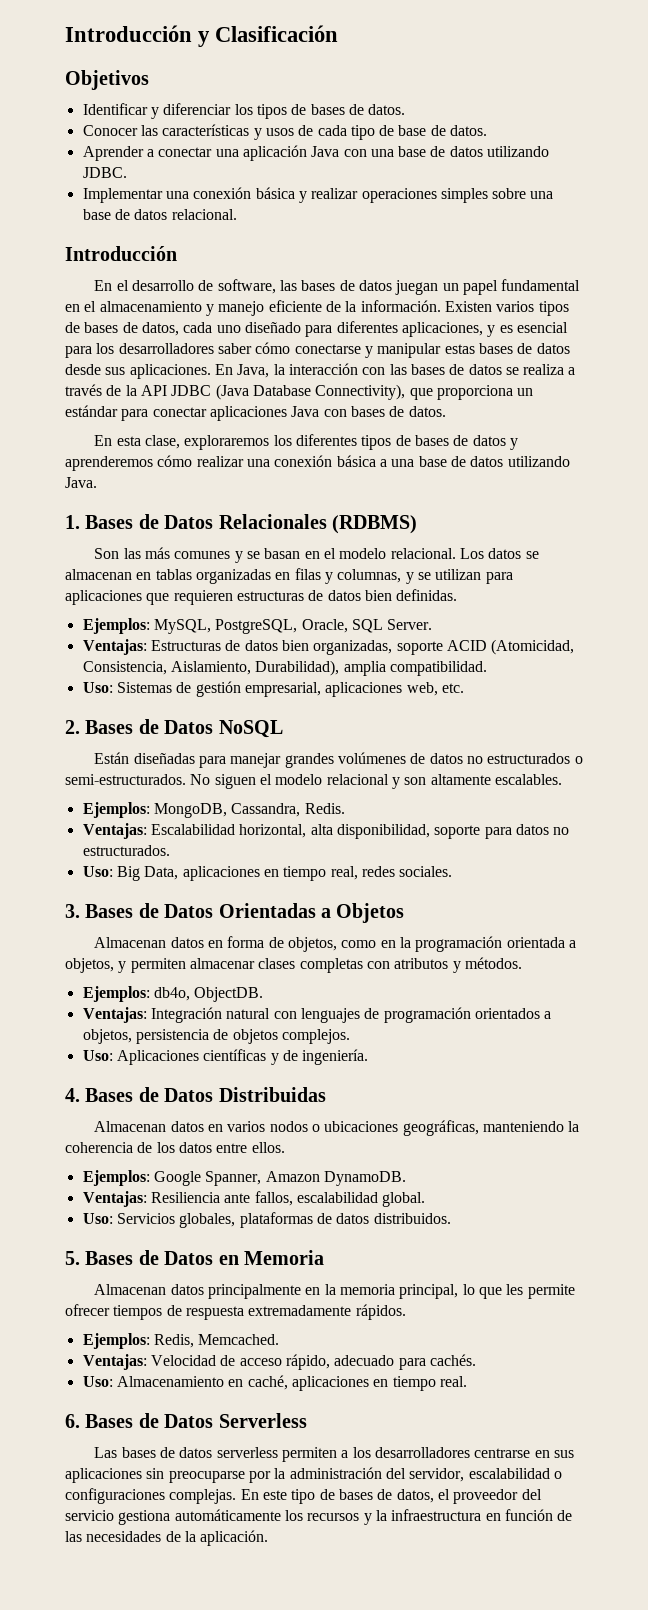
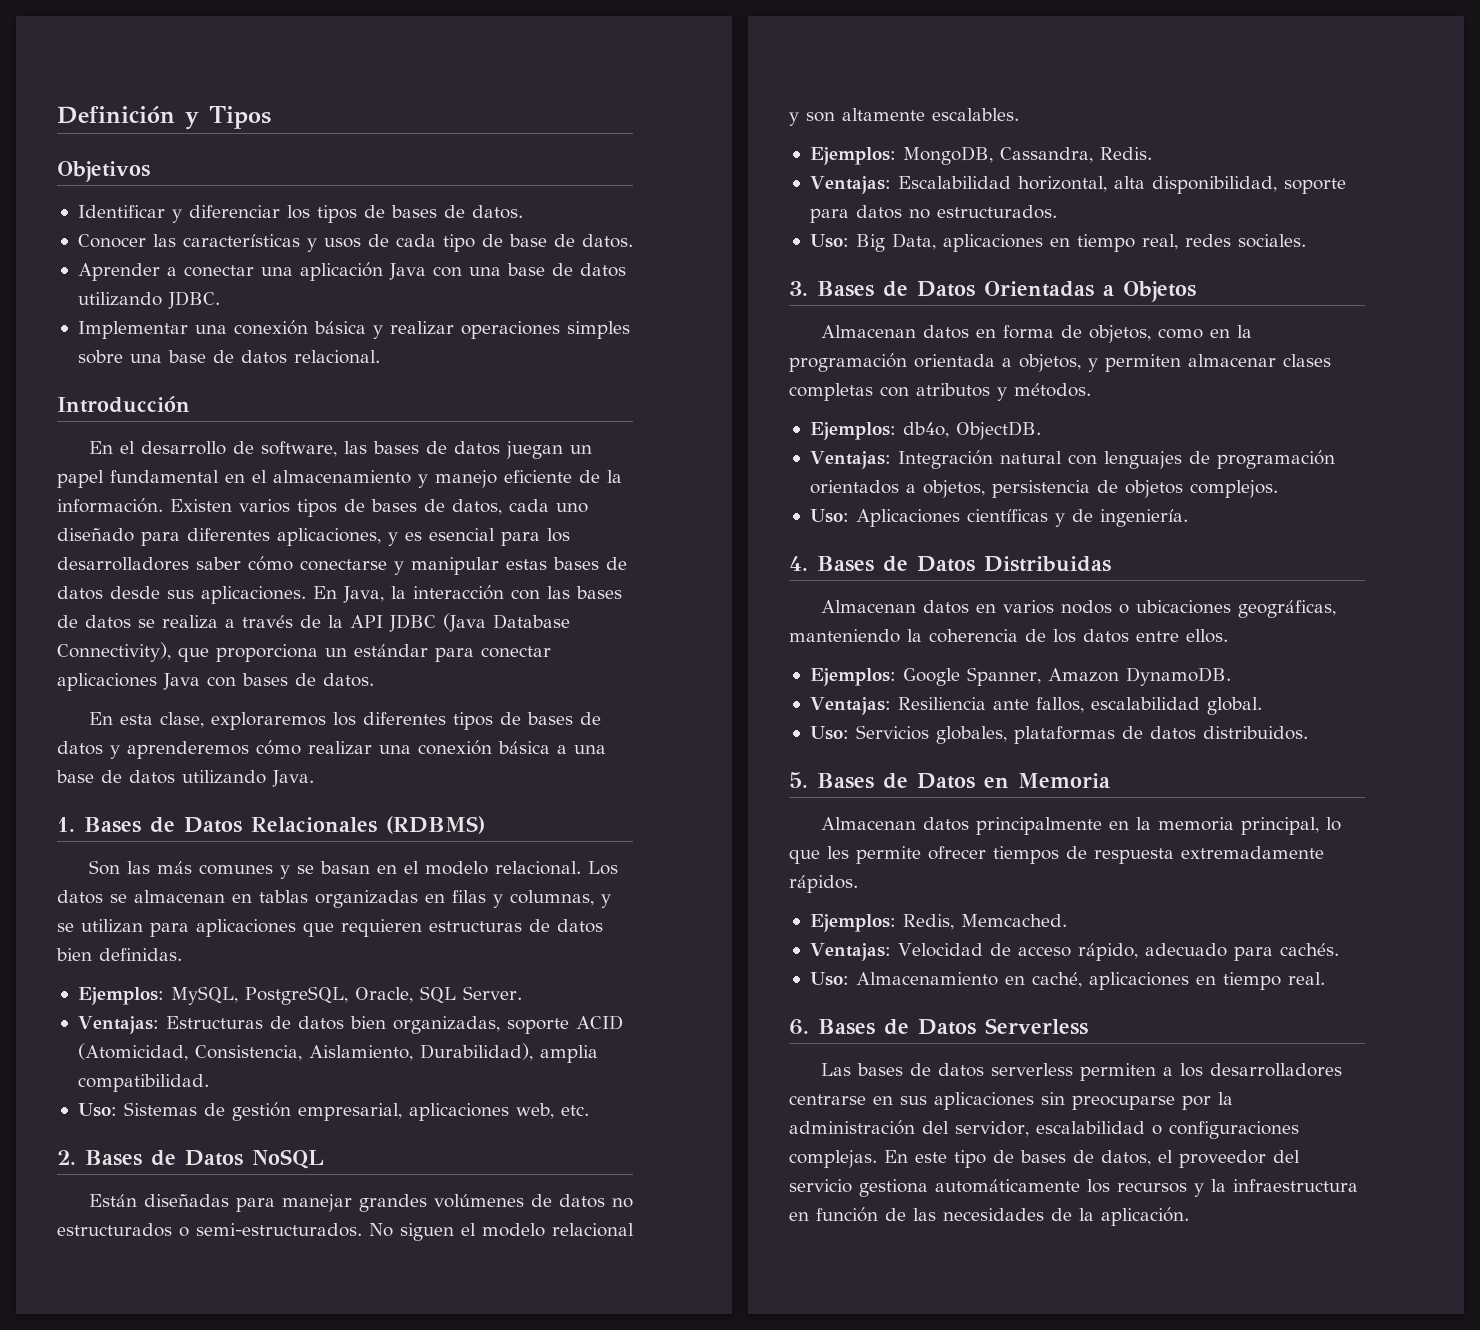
- Introducción y Clasificación
+ Definición y Tipos

